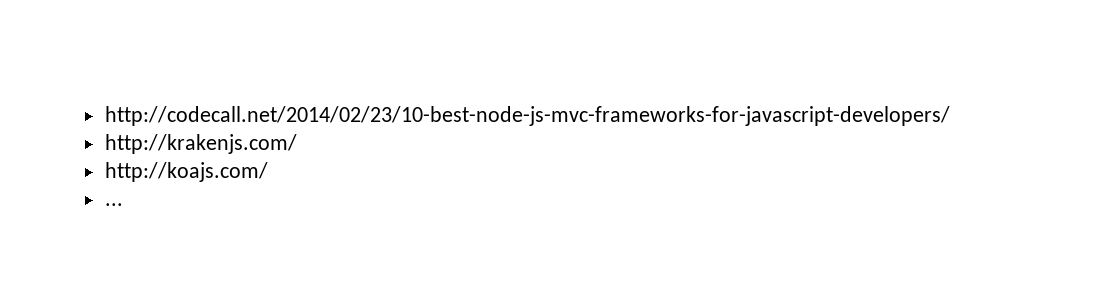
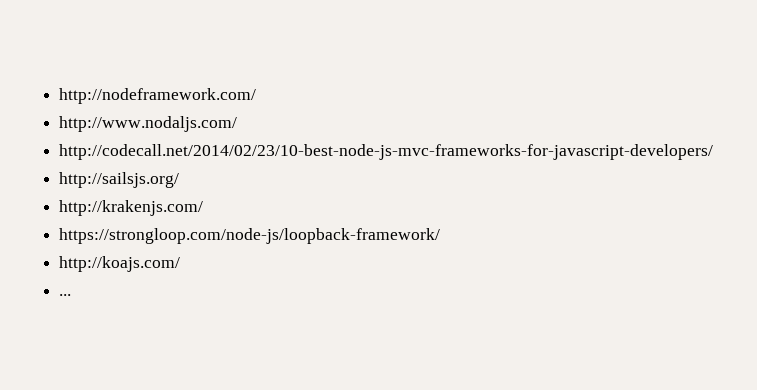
+ http://nodeframework.com/
+ http://www.nodaljs.com/
+ http://sailsjs.org/
+ https://strongloop.com/node-js/loopback-framework/

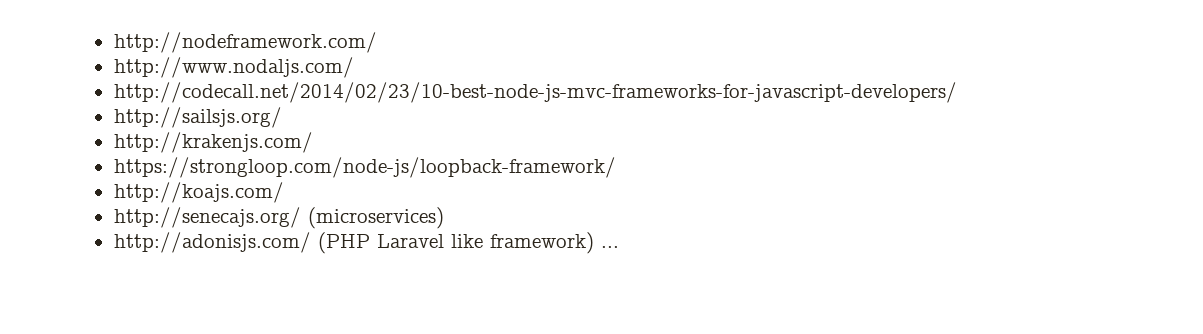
- ...
+ http://senecajs.org/ (microservices)
+ http://adonisjs.com/ (PHP Laravel like framework) ...

